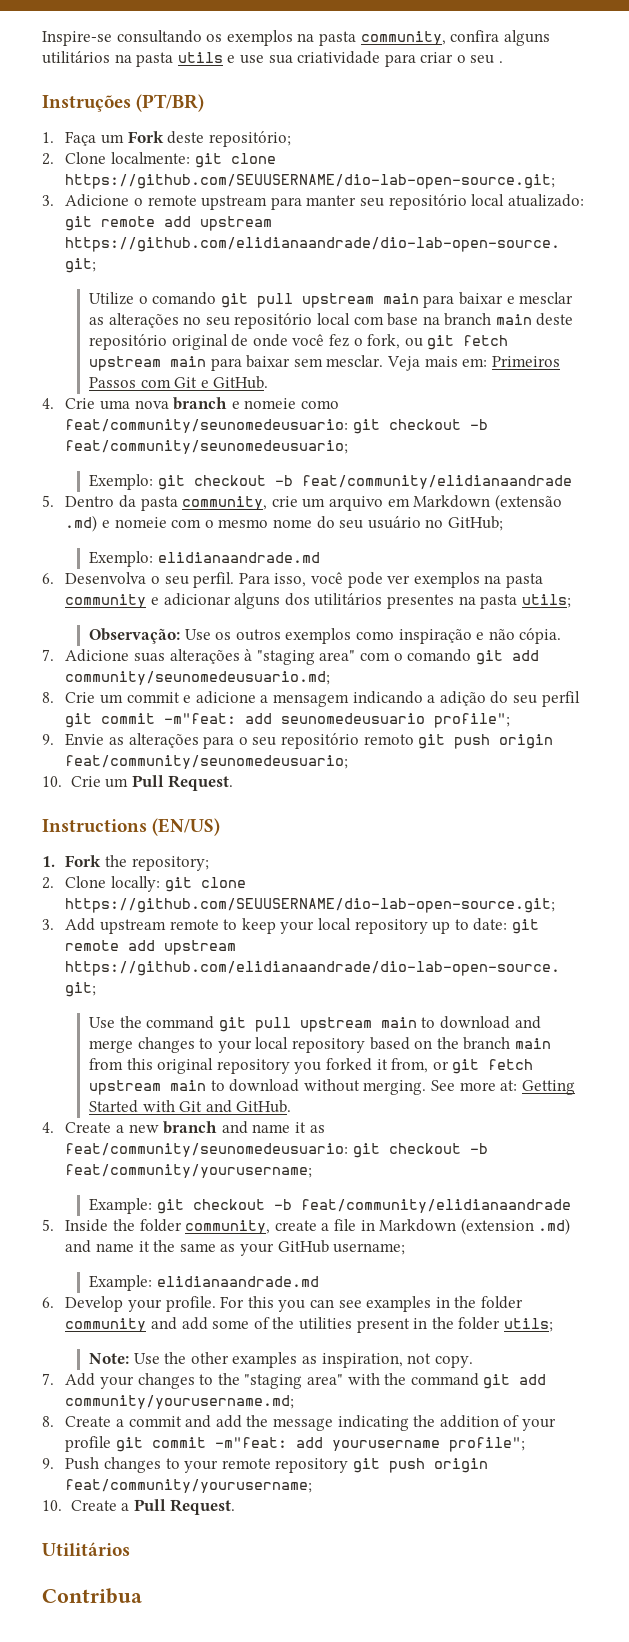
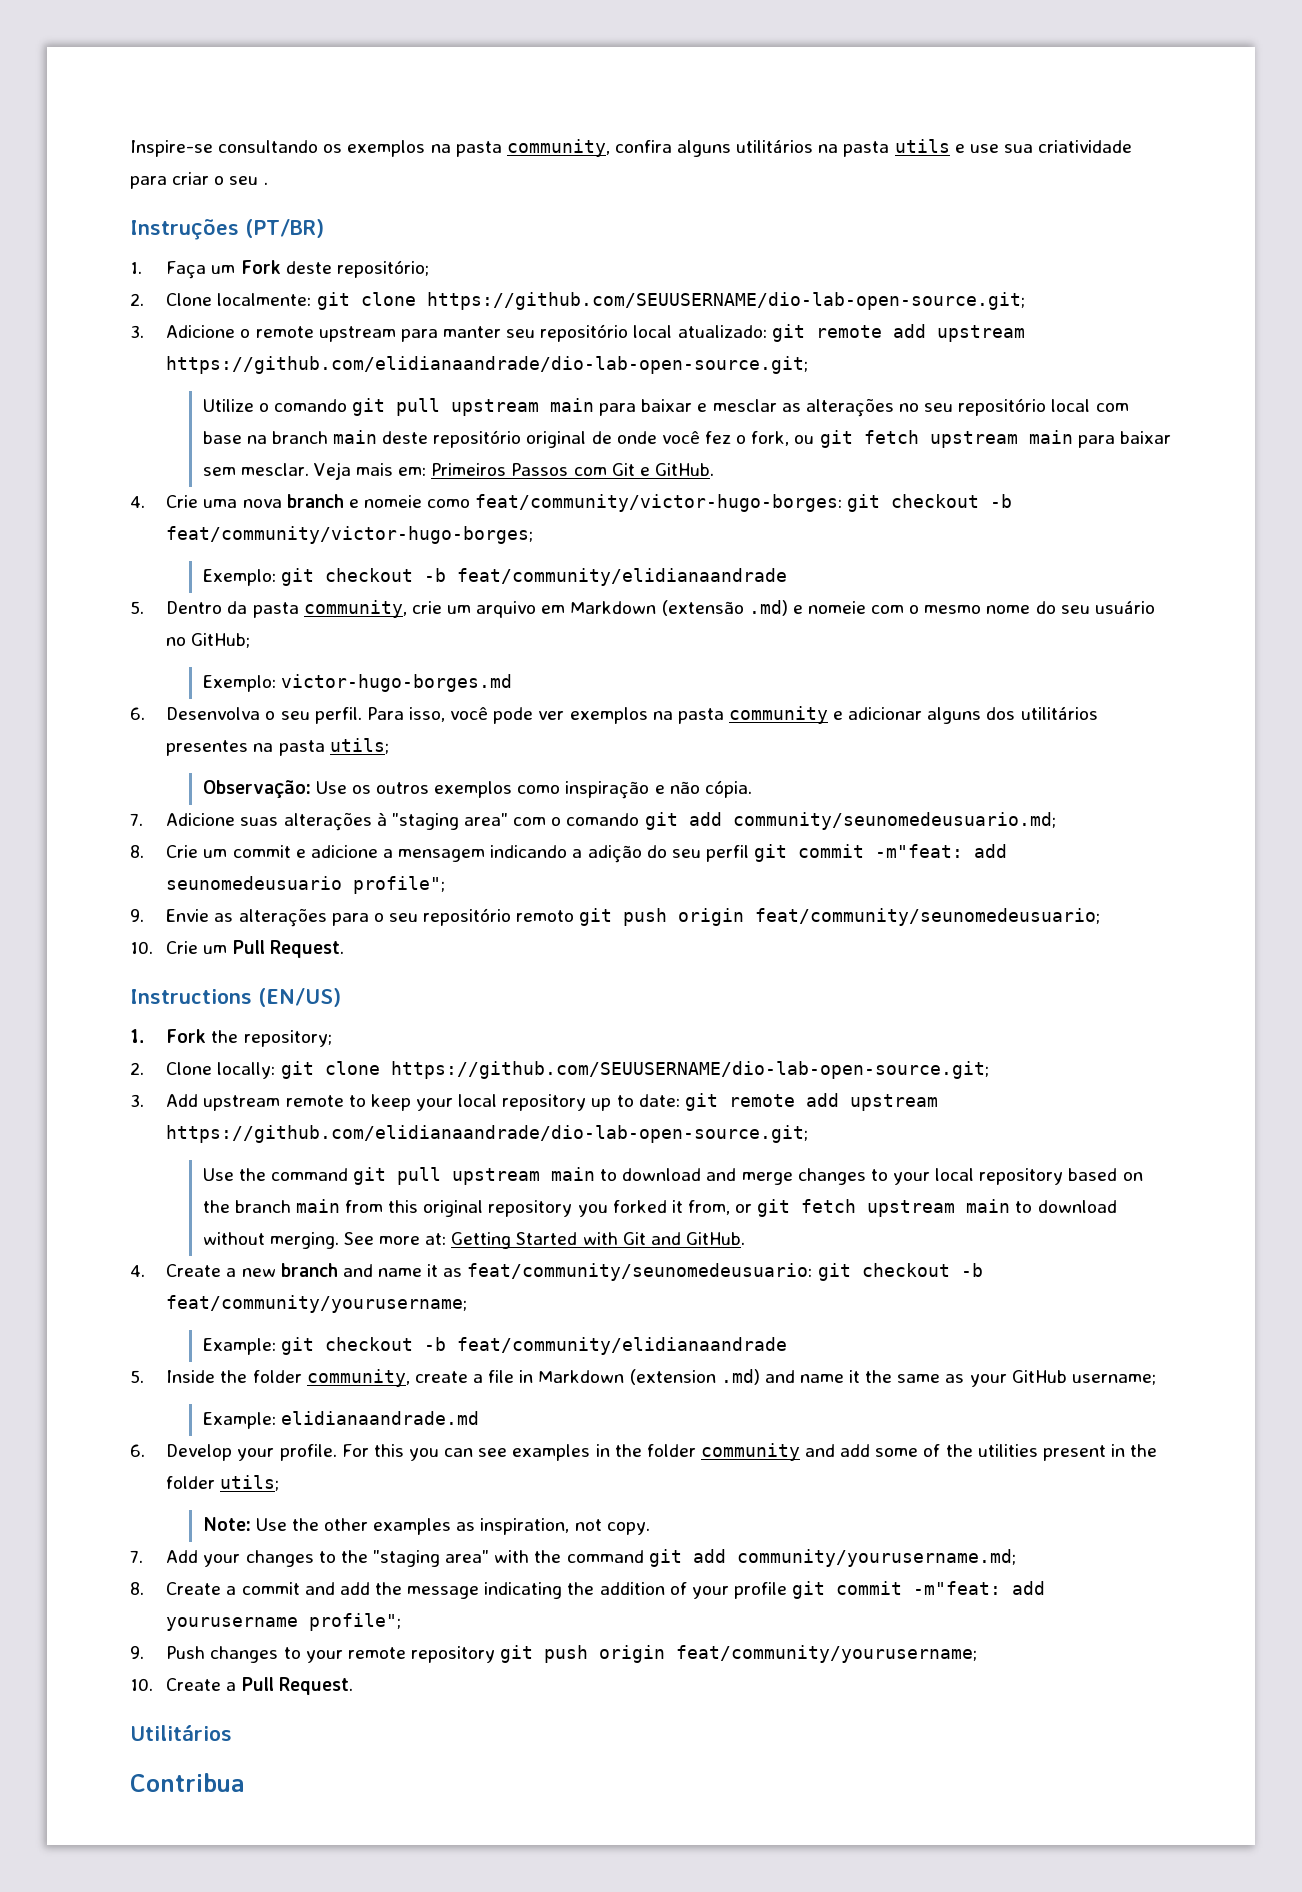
- 4. Crie uma nova branch e nomeie como feat/community/seunomedeusuario: git checkout -b feat/community/seunomedeusuario;
+ 4. Crie uma nova branch e nomeie como feat/community/victor-hugo-borges: git checkout -b feat/community/victor-hugo-borges;
- Exemplo: elidianaandrade.md
+ Exemplo: victor-hugo-borges.md

